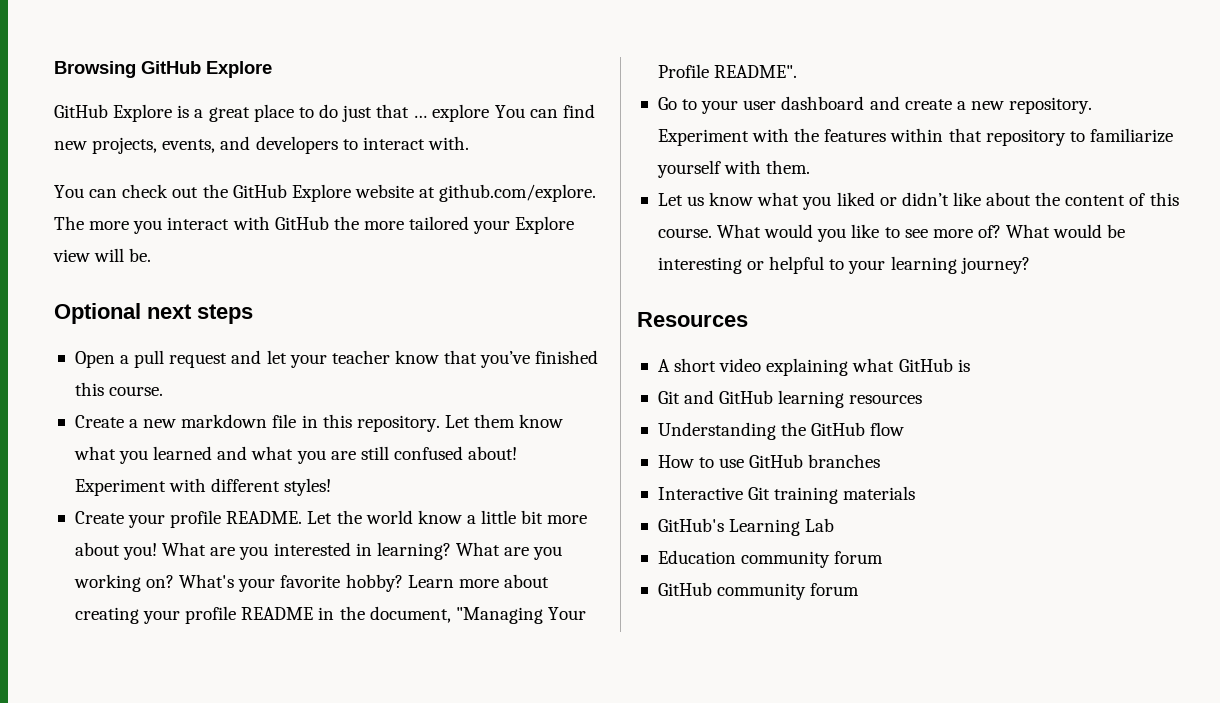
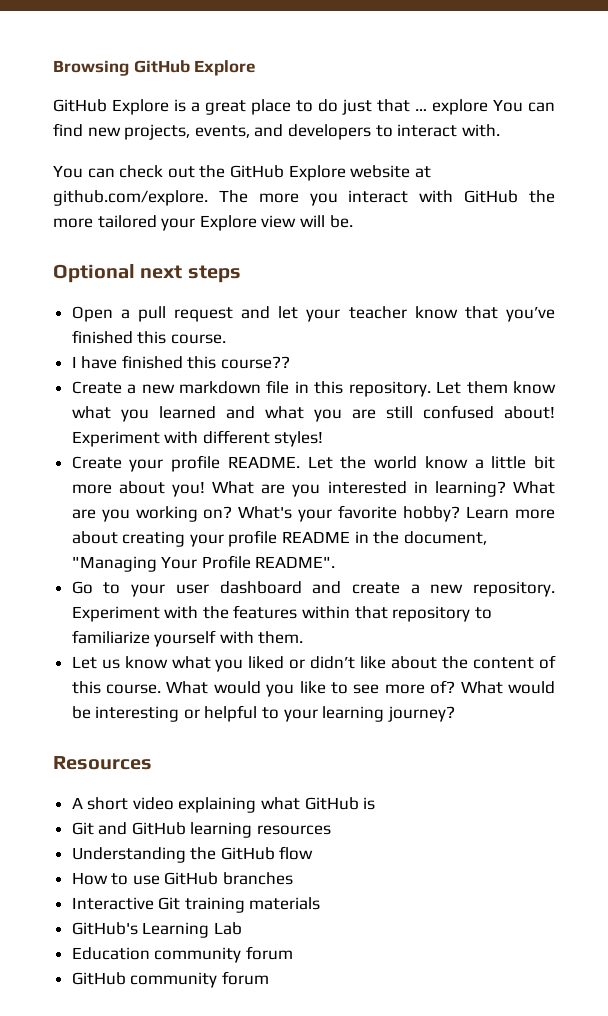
+ I have finished this course??

